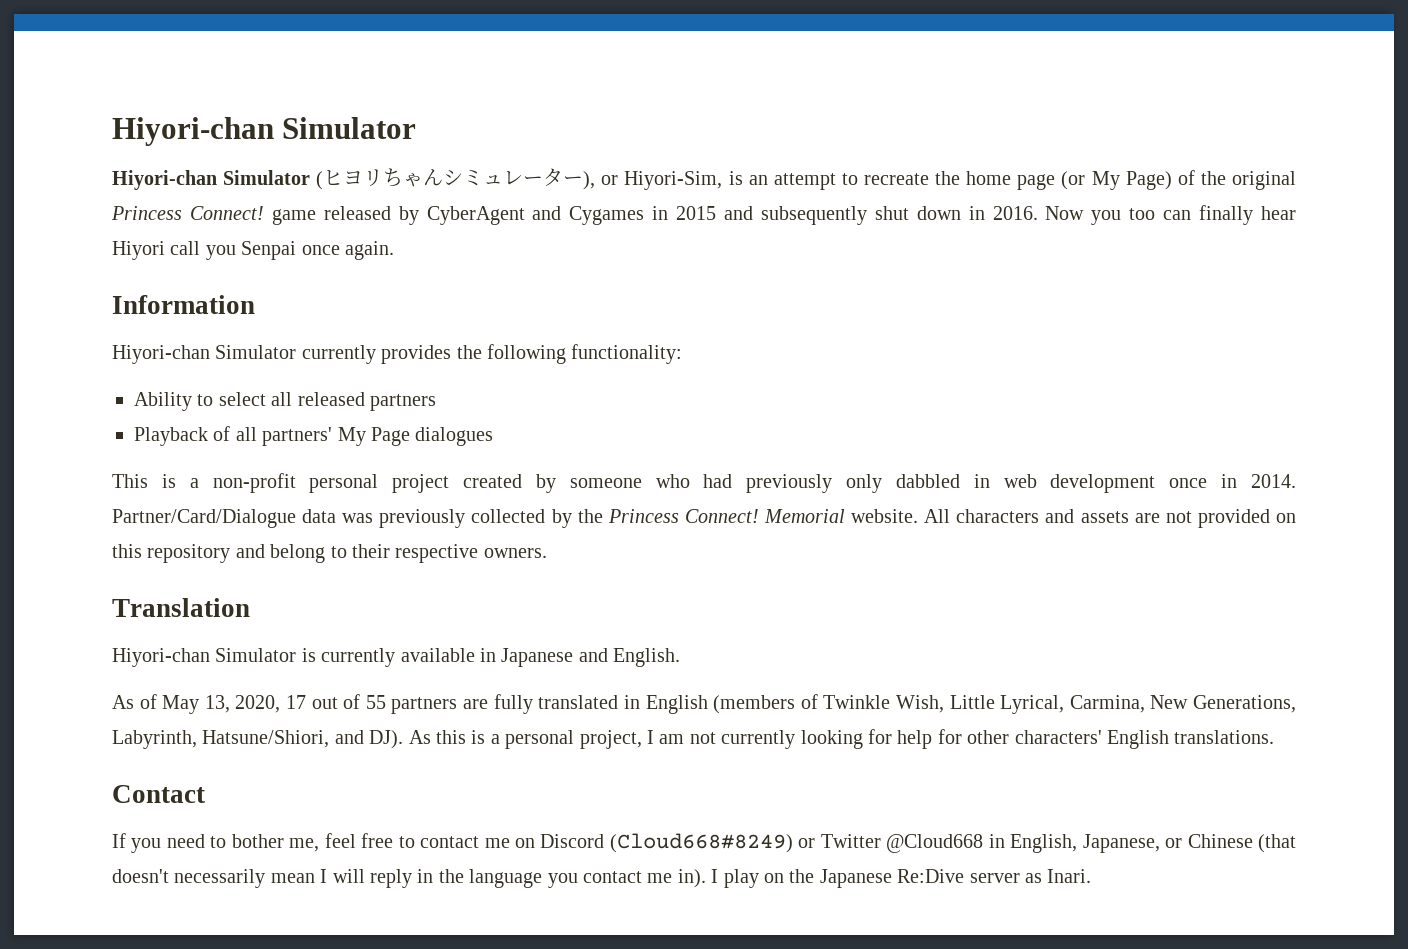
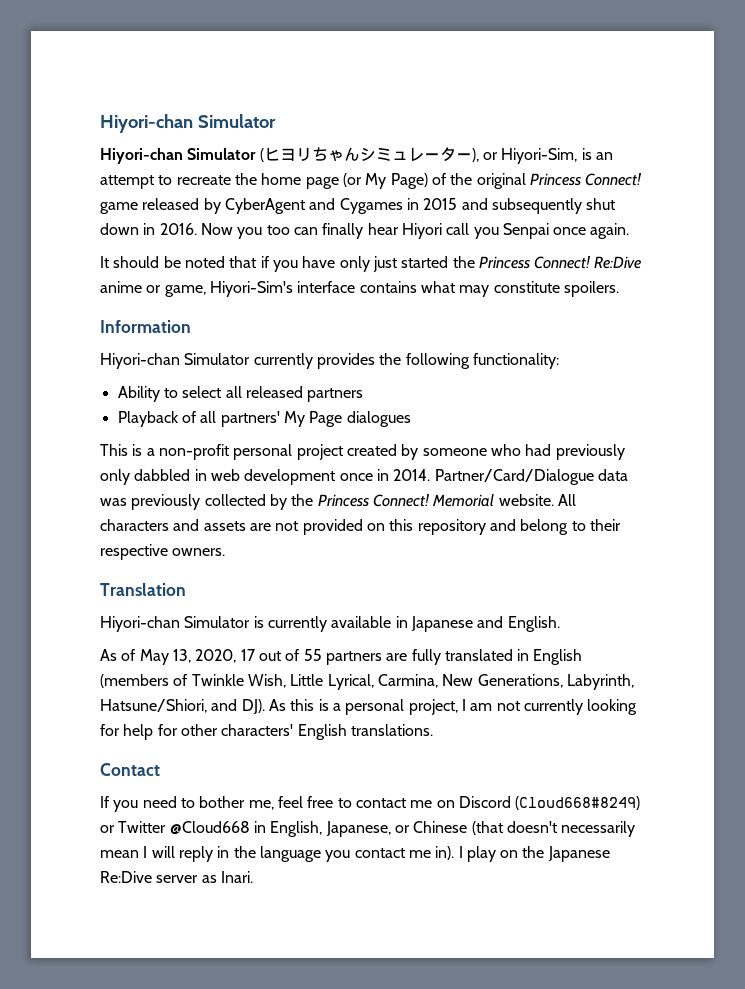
+ It should be noted that if you have only just started the Princess Connect! Re:Dive anime or game, Hiyori-Sim's interface contains what may constitute spoilers.

